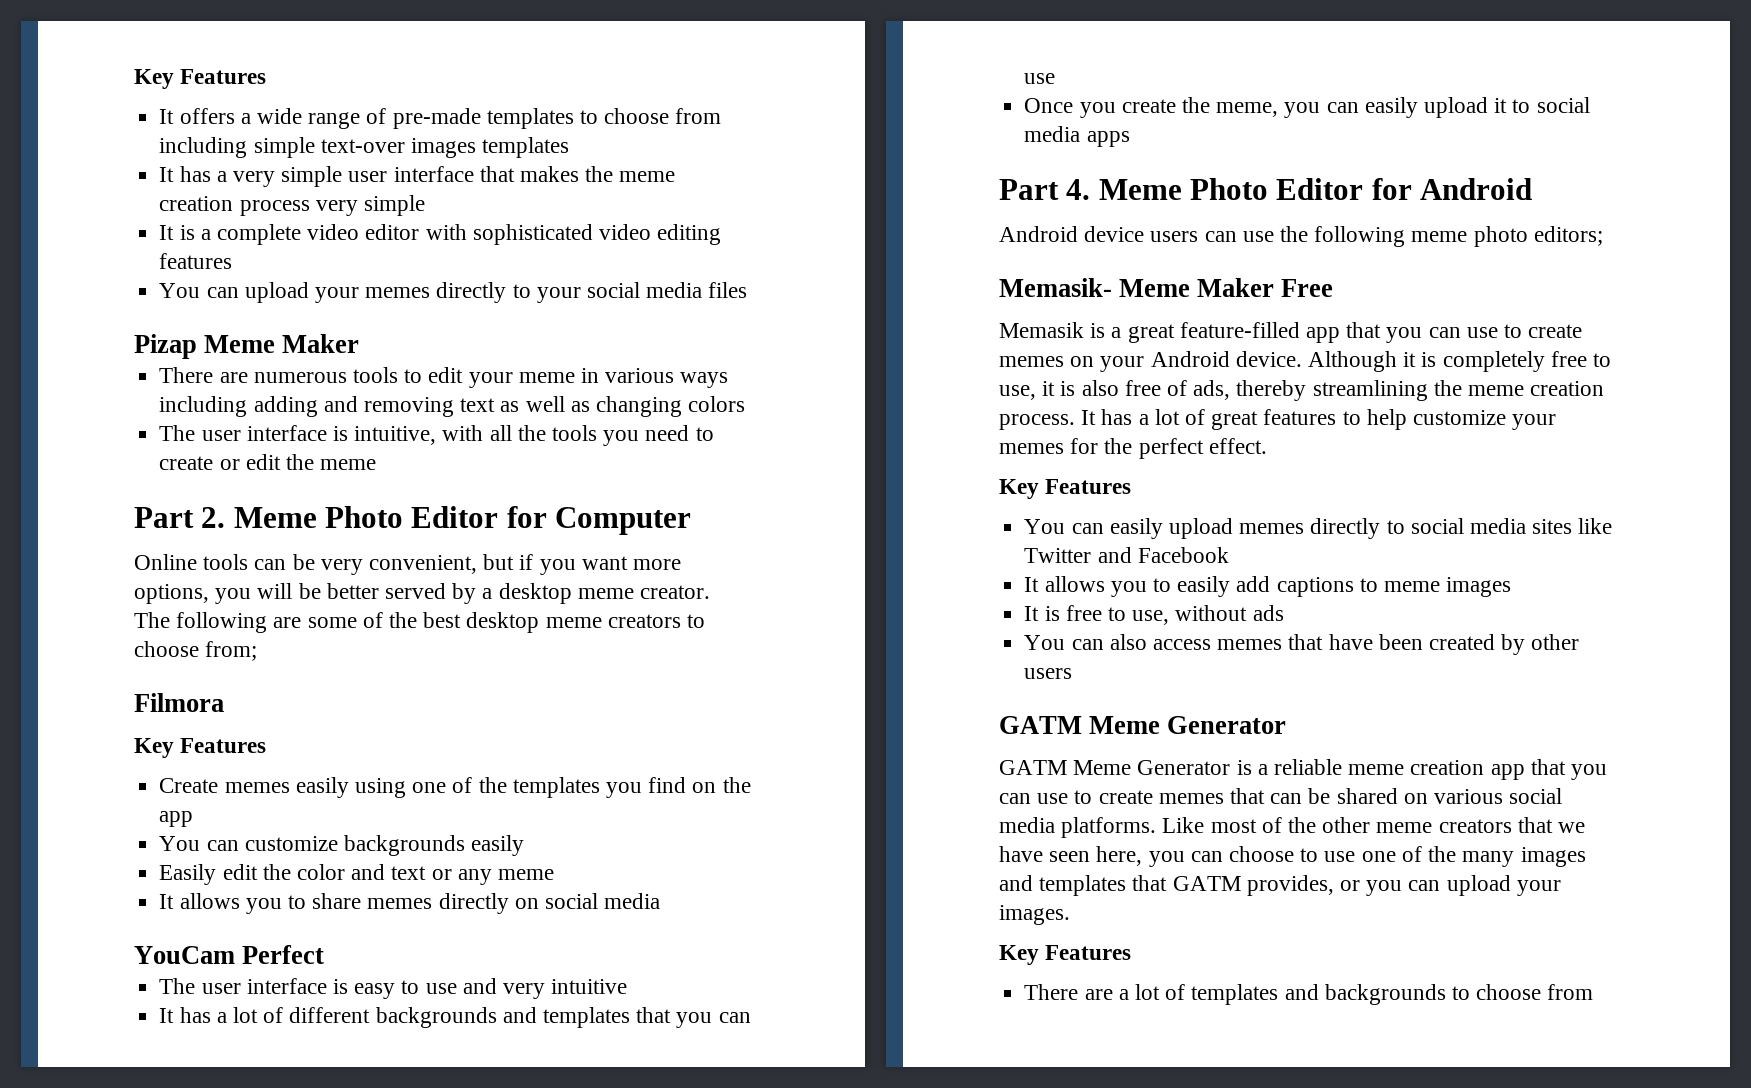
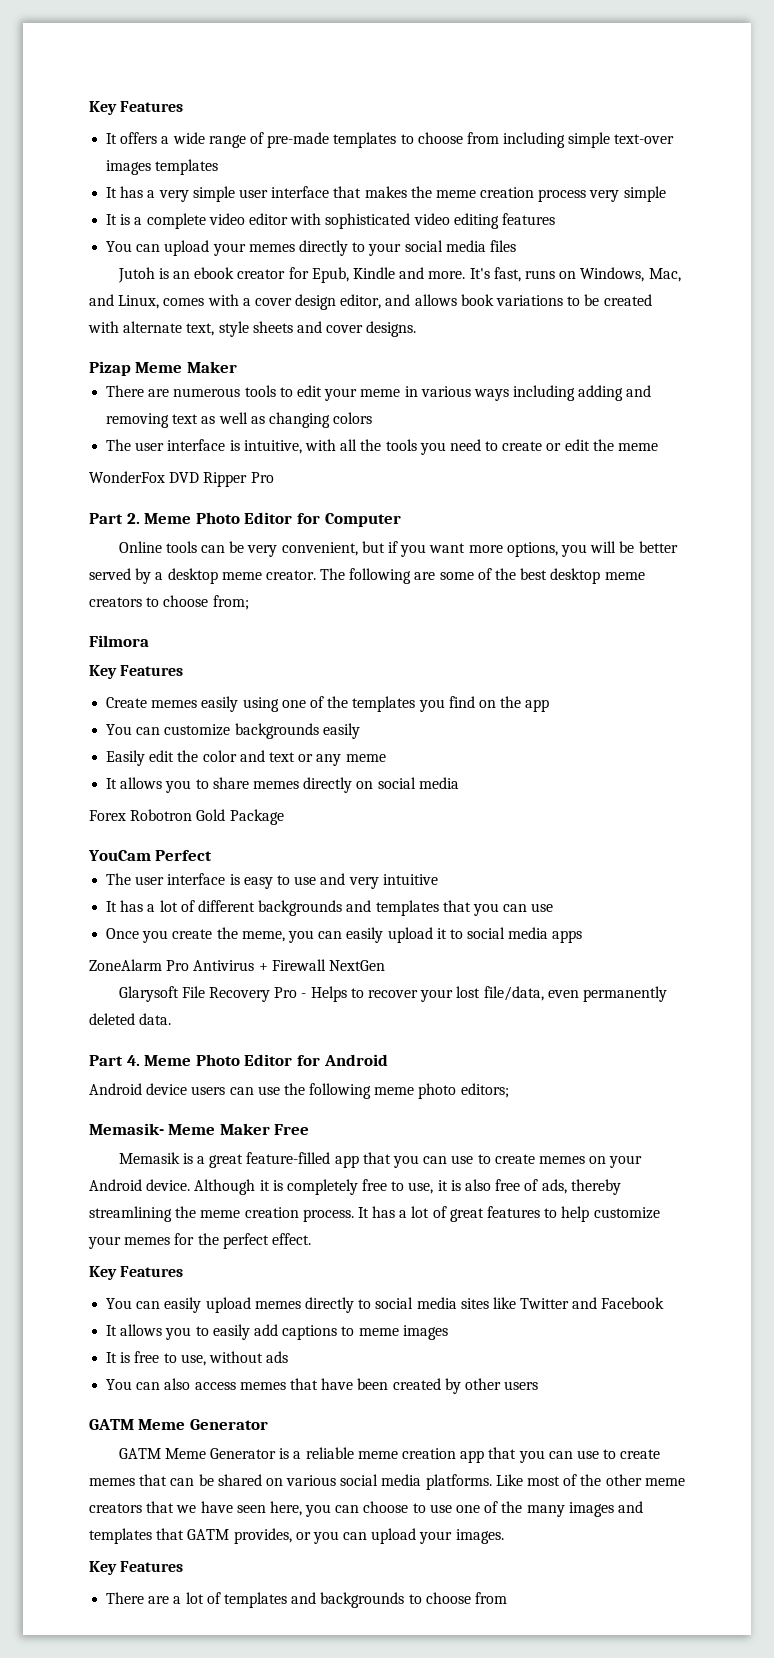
+ Jutoh is an ebook creator for Epub, Kindle and more. It's fast, runs on Windows, Mac, and Linux, comes with a cover design editor, and allows book variations to be created with alternate text, style sheets and cover designs.
+ WonderFox DVD Ripper Pro
+ Forex Robotron Gold Package
+ ZoneAlarm Pro Antivirus + Firewall NextGen
+ Glarysoft File Recovery Pro - Helps to recover your lost file/data, even permanently deleted data.

